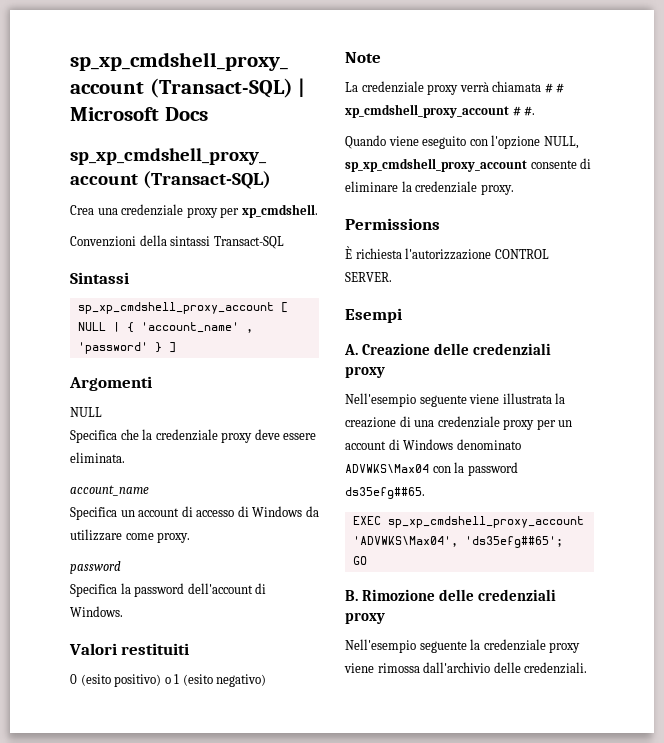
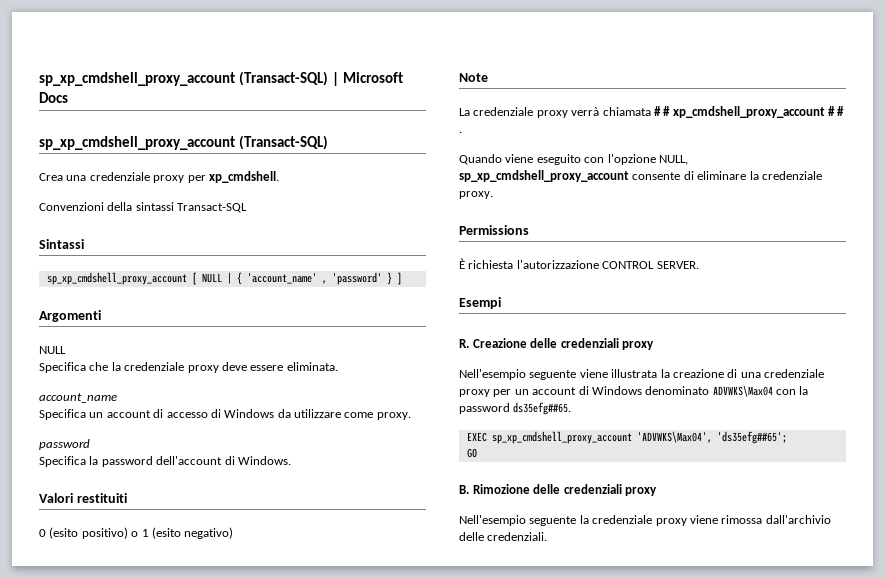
- La credenziale proxy verrà chiamata # # xp_cmdshell_proxy_account # #.
+ La credenziale proxy verrà chiamata # # xp_cmdshell_proxy_account # # .
- A. Creazione delle credenziali proxy
+ R. Creazione delle credenziali proxy

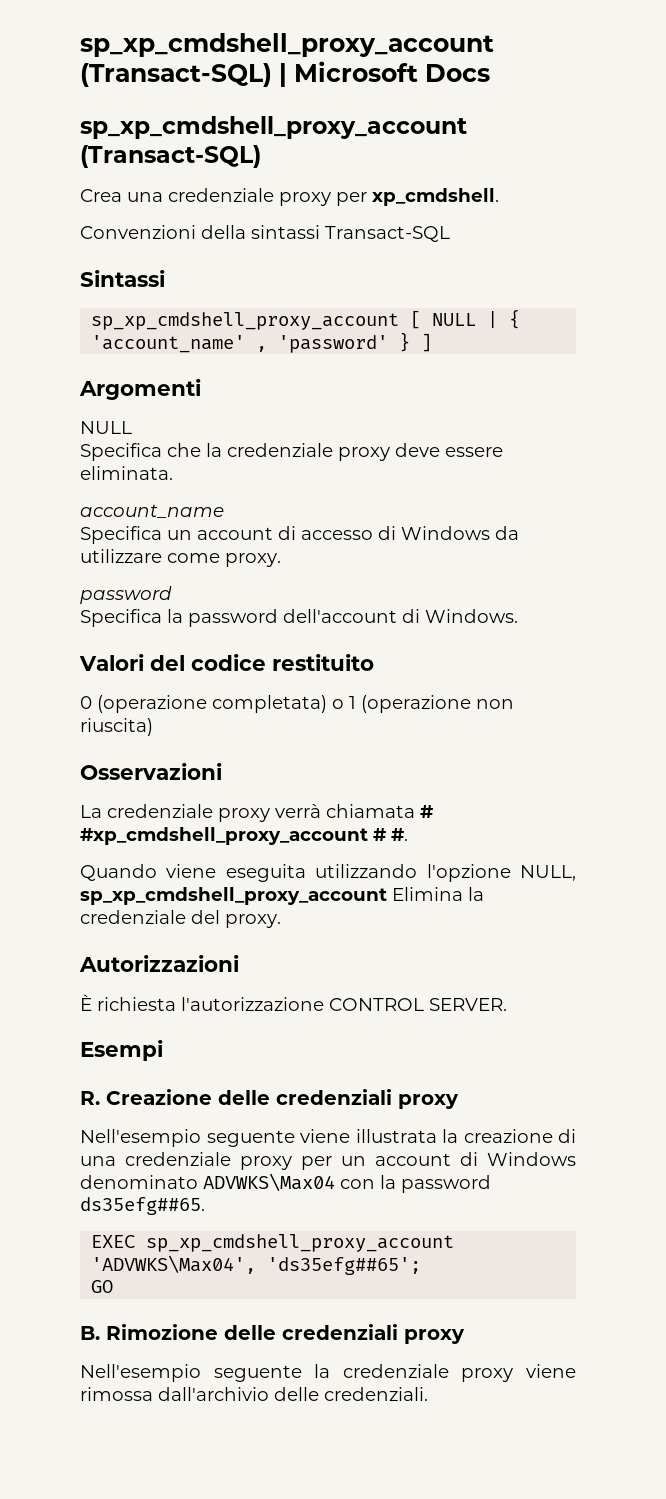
- Valori restituiti
- 0 (esito positivo) o 1 (esito negativo)
- Note
+ Valori del codice restituito
+ 0 (operazione completata) o 1 (operazione non riuscita)
+ Osservazioni
- La credenziale proxy verrà chiamata # # xp_cmdshell_proxy_account # # .
+ La credenziale proxy verrà chiamata # #xp_cmdshell_proxy_account # #.
- Quando viene eseguito con l'opzione NULL, sp_xp_cmdshell_proxy_account consente di eliminare la credenziale proxy.
- Permissions
+ Quando viene eseguita utilizzando l'opzione NULL, sp_xp_cmdshell_proxy_account Elimina la credenziale del proxy.
+ Autorizzazioni

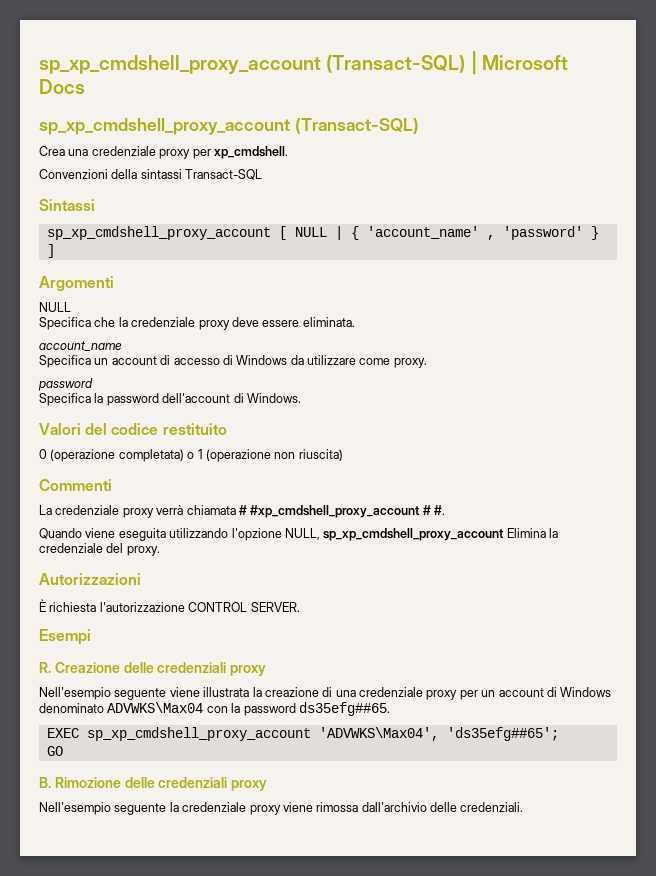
- Osservazioni
+ Commenti

